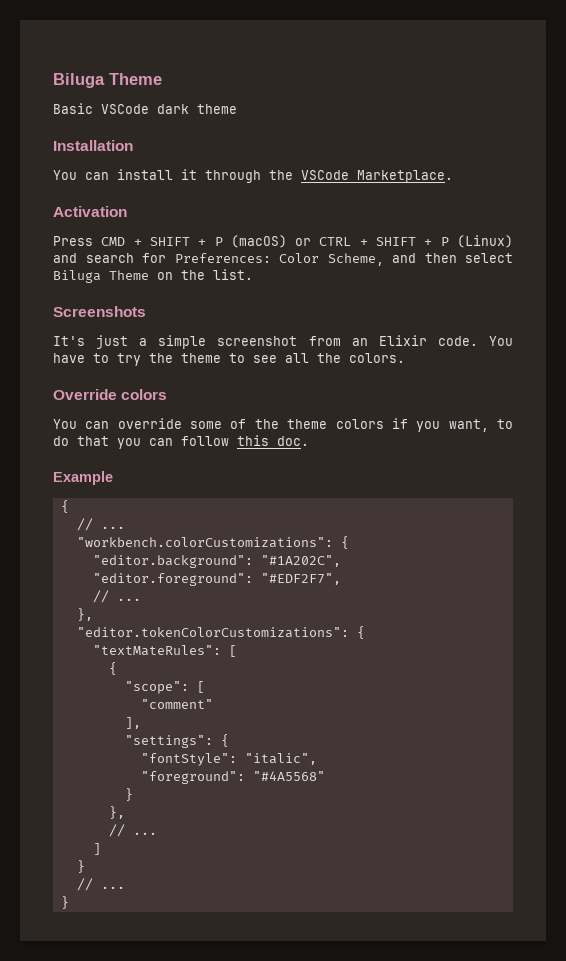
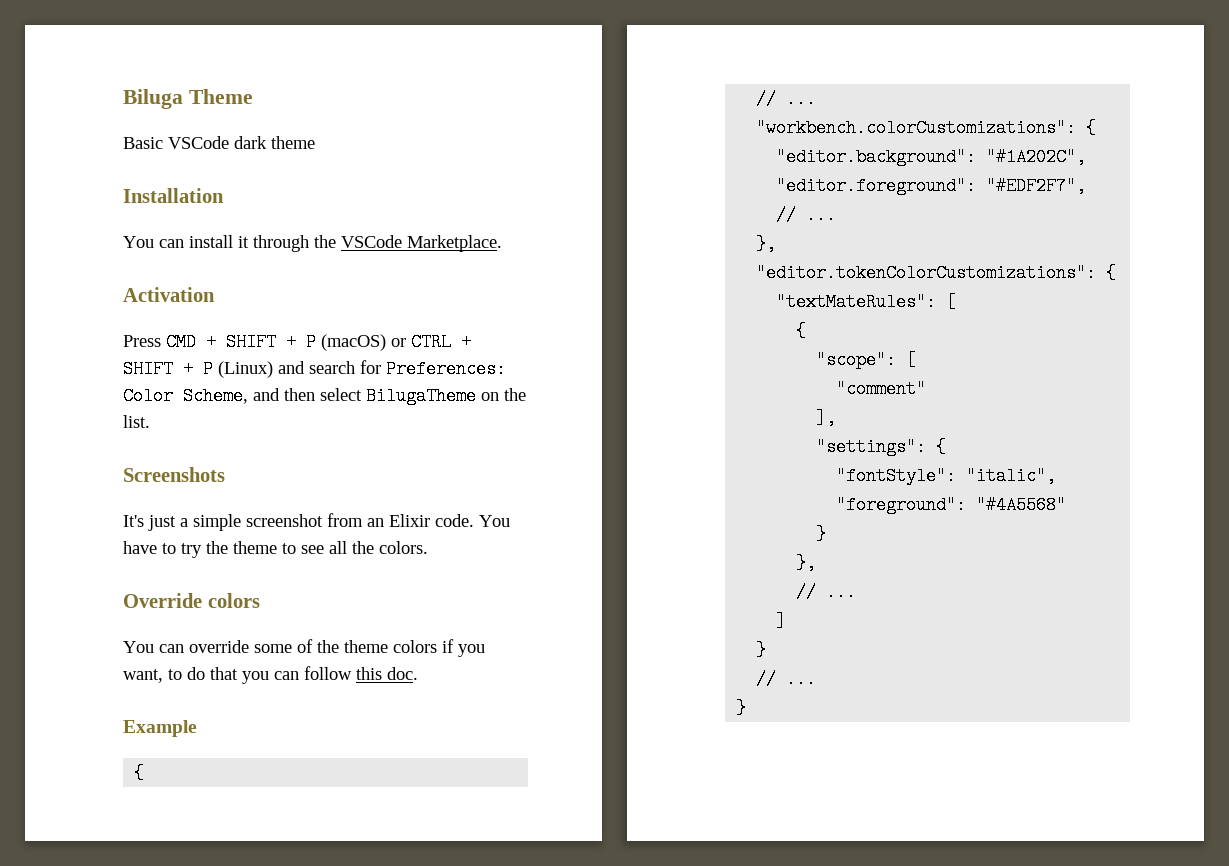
- Press CMD + SHIFT + P (macOS) or CTRL + SHIFT + P (Linux) and search for Preferences: Color Scheme, and then select Biluga Theme on the list.
+ Press CMD + SHIFT + P (macOS) or CTRL + SHIFT + P (Linux) and search for Preferences: Color Scheme, and then select BilugaTheme on the list.

